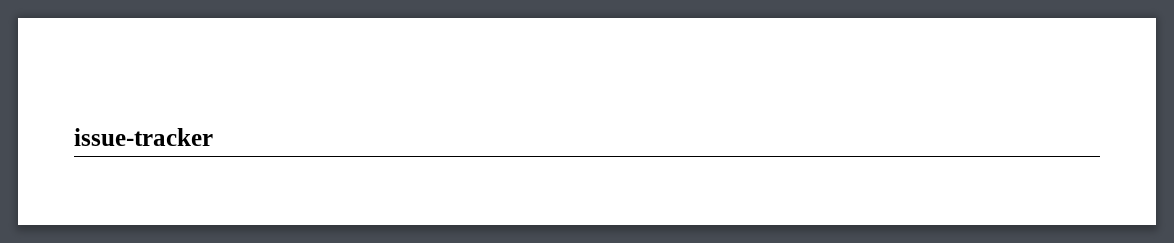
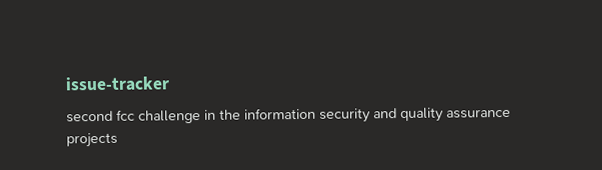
+ second fcc challenge in the information security and quality assurance projects

